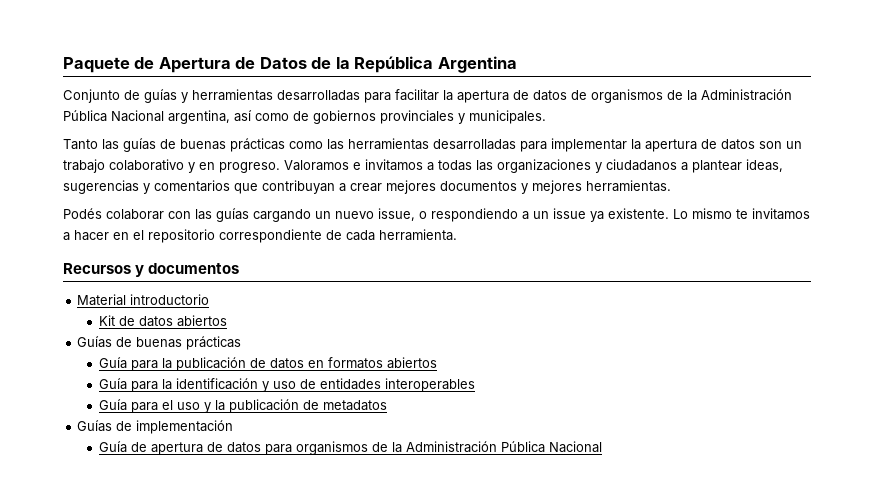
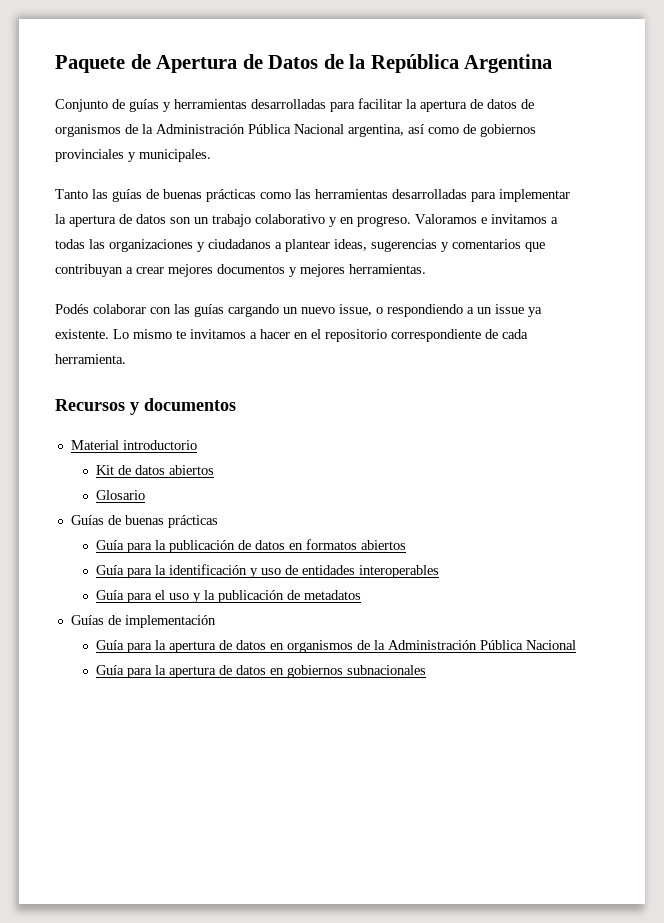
+ Glosario
- Guía de apertura de datos para organismos de la Administración Pública Nacional
+ Guía para la apertura de datos en organismos de la Administración Pública Nacional
+ Guía para la apertura de datos en gobiernos subnacionales

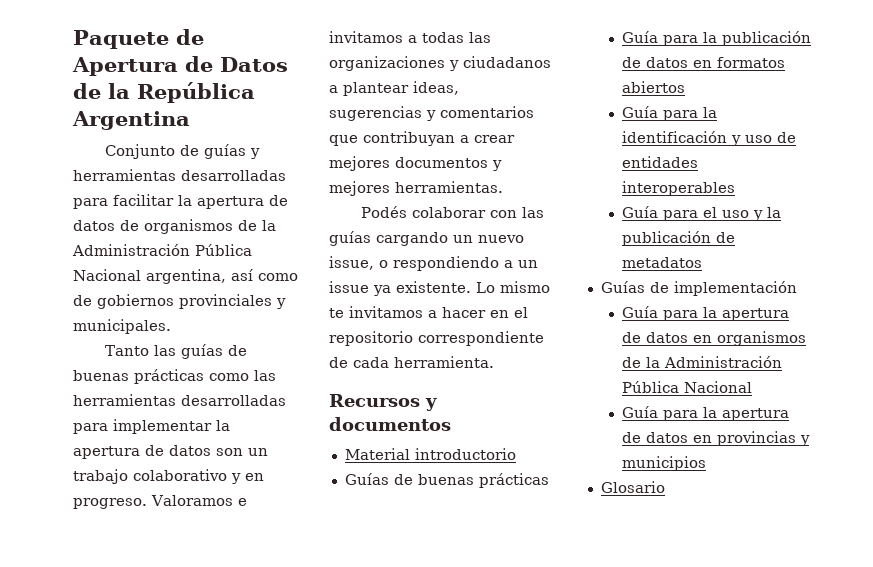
- Kit de datos abiertos
- Glosario
- Guía para la apertura de datos en gobiernos subnacionales
+ Guía para la apertura de datos en provincias y municipios
+ Glosario

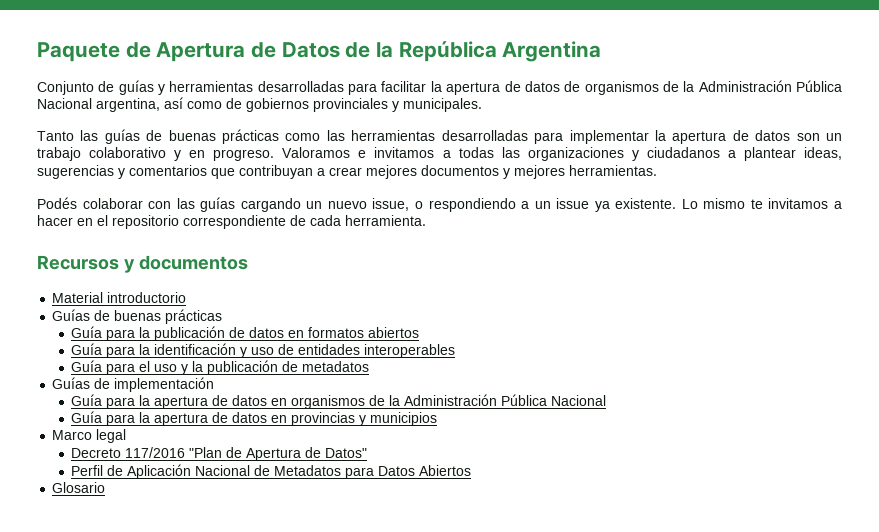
+ Marco legal
+ Decreto 117/2016 "Plan de Apertura de Datos"
+ Perfil de Aplicación Nacional de Metadatos para Datos Abiertos

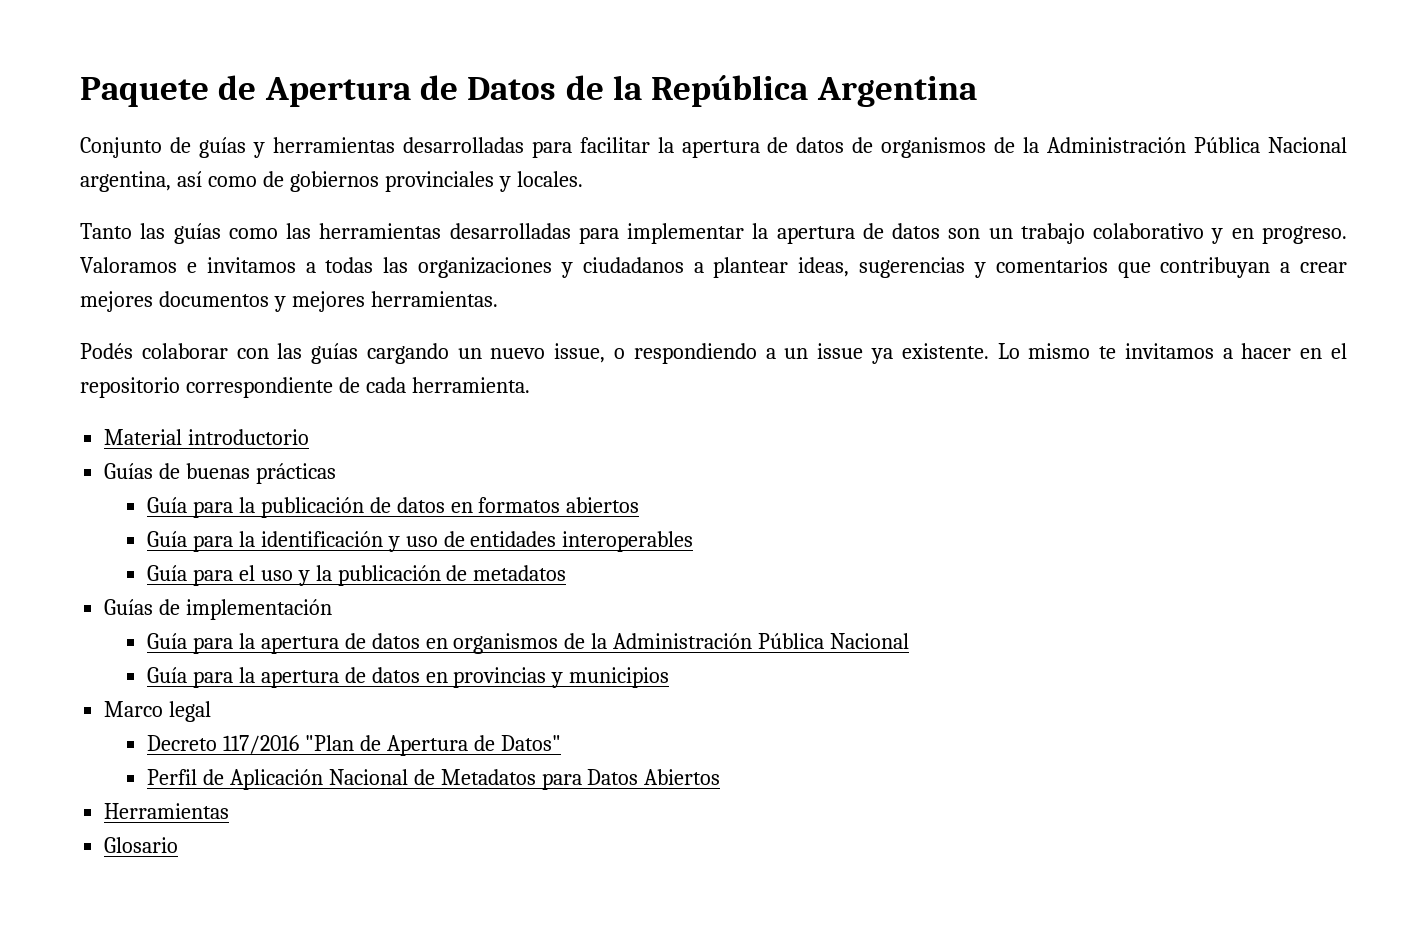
- Conjunto de guías y herramientas desarrolladas para facilitar la apertura de datos de organismos de la Administración Pública Nacional argentina, así como de gobiernos provinciales y municipales.
+ Conjunto de guías y herramientas desarrolladas para facilitar la apertura de datos de organismos de la Administración Pública Nacional argentina, así como de gobiernos provinciales y locales.
- Tanto las guías de buenas prácticas como las herramientas desarrolladas para implementar la apertura de datos son un trabajo colaborativo y en progreso.
+ Tanto las guías como las herramientas desarrolladas para implementar la apertura de datos son un trabajo colaborativo y en progreso.
- Recursos y documentos
+ Herramientas

